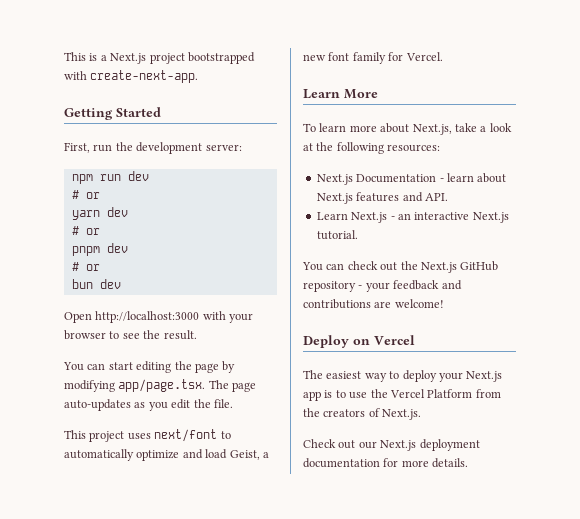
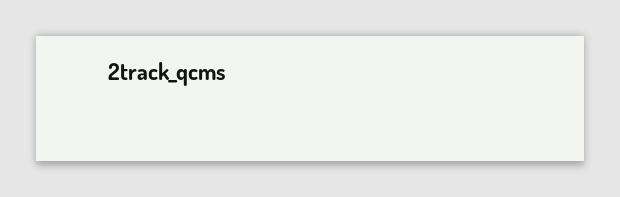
- This is a Next.js project bootstrapped with create-next-app.
- Getting Started
- First, run the development server:
- npm run dev
- # or
- yarn dev
- # or
- pnpm dev
- # or
- bun dev
- Open http://localhost:3000 with your browser to see the result.
- You can start editing the page by modifying app/page.tsx. The page auto-updates as you edit the file.
- This project uses next/font to automatically optimize and load Geist, a new font family for Vercel.
- Learn More
- To learn more about Next.js, take a look at the following resources:
- Next.js Documentation - learn about Next.js features and API.
- Learn Next.js - an interactive Next.js tutorial.
- You can check out the Next.js GitHub repository - your feedback and contributions are welcome!
- Deploy on Vercel
- The easiest way to deploy your Next.js app is to use the Vercel Platform from the creators of Next.js.
- Check out our Next.js deployment documentation for more details.
+ 2track_qcms

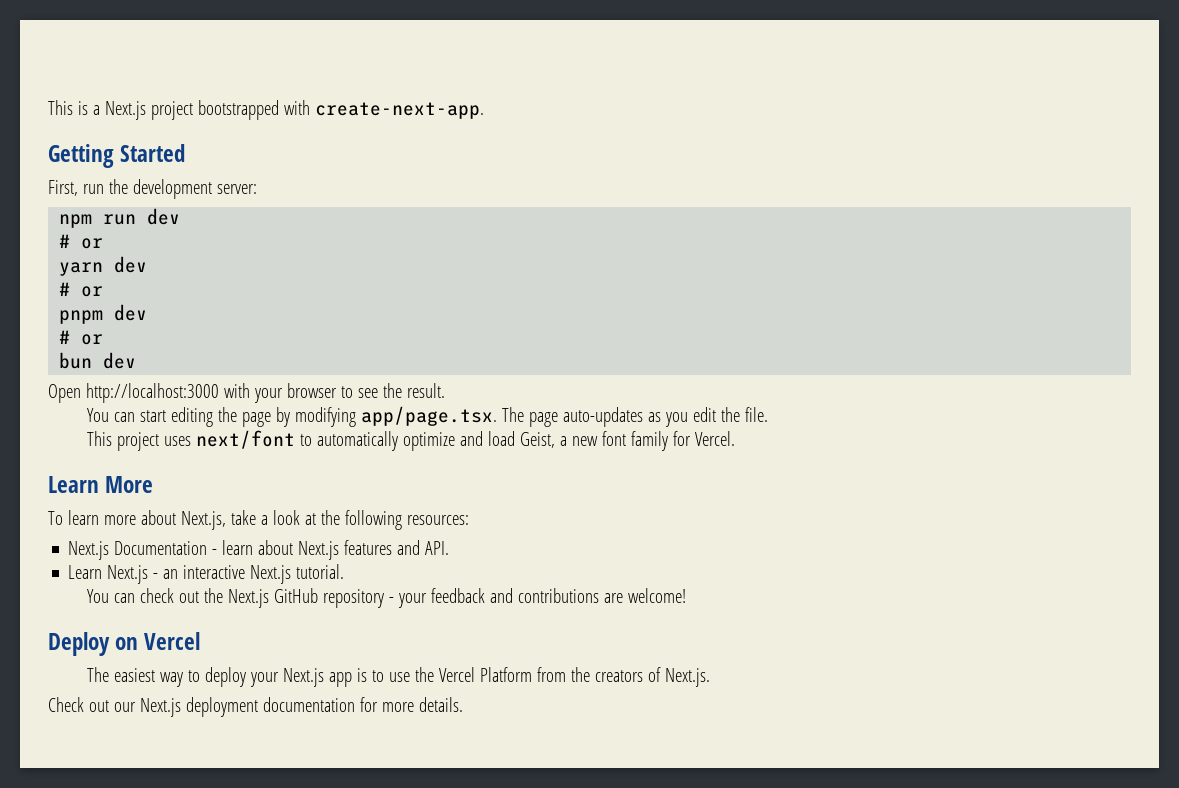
- 2track_qcms
+ This is a Next.js project bootstrapped with create-next-app.
+ Getting Started
+ First, run the development server:
+ npm run dev
+ # or
+ yarn dev
+ # or
+ pnpm dev
+ # or
+ bun dev
+ Open http://localhost:3000 with your browser to see the result.
+ You can start editing the page by modifying app/page.tsx. The page auto-updates as you edit the file.
+ This project uses next/font to automatically optimize and load Geist, a new font family for Vercel.
+ Learn More
+ To learn more about Next.js, take a look at the following resources:
+ Next.js Documentation - learn about Next.js features and API.
+ Learn Next.js - an interactive Next.js tutorial.
+ You can check out the Next.js GitHub repository - your feedback and contributions are welcome!
+ Deploy on Vercel
+ The easiest way to deploy your Next.js app is to use the Vercel Platform from the creators of Next.js.
+ Check out our Next.js deployment documentation for more details.

